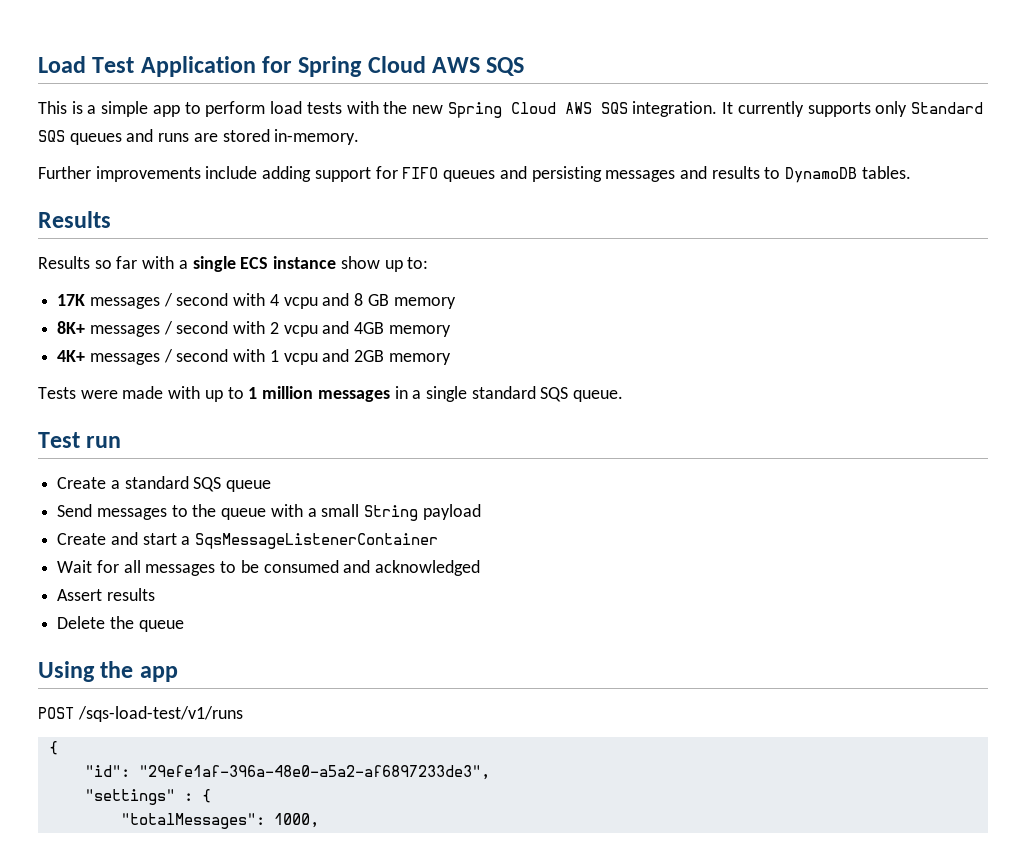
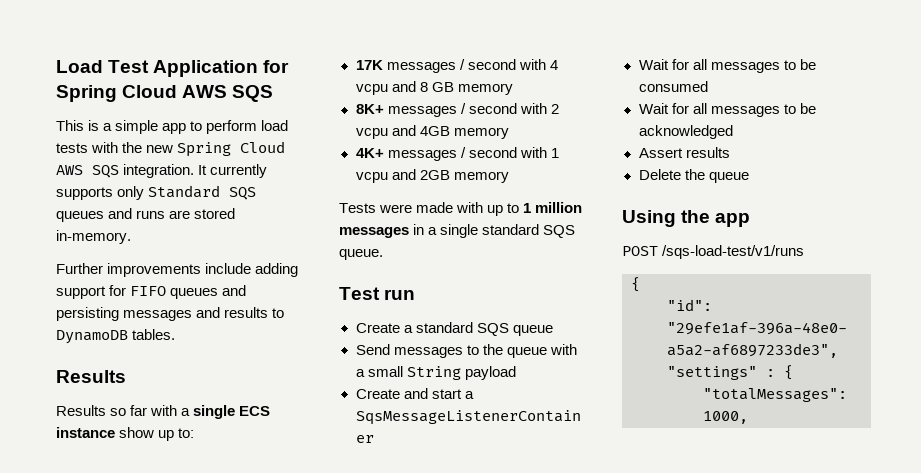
- Wait for all messages to be consumed and acknowledged
+ Wait for all messages to be consumed
+ Wait for all messages to be acknowledged

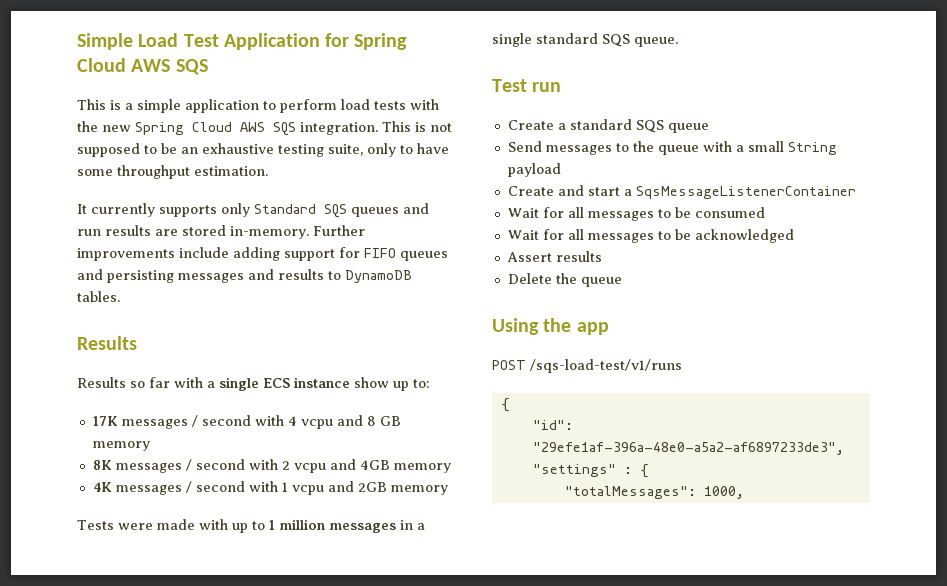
- Load Test Application for Spring Cloud AWS SQS
+ Simple Load Test Application for Spring Cloud AWS SQS
- This is a simple app to perform load tests with the new Spring Cloud AWS SQS integration. It currently supports only Standard SQS queues and runs are stored in-memory.
- Further improvements include adding support for FIFO queues and persisting messages and results to DynamoDB tables.
+ This is a simple application to perform load tests with the new Spring Cloud AWS SQS integration. This is not supposed to be an exhaustive testing suite, only to have some throughput estimation.
+ It currently supports only Standard SQS queues and run results are stored in-memory. Further improvements include adding support for FIFO queues and persisting messages and results to DynamoDB tables.
- 8K+ messages / second with 2 vcpu and 4GB memory
+ 8K messages / second with 2 vcpu and 4GB memory
- 4K+ messages / second with 1 vcpu and 2GB memory
+ 4K messages / second with 1 vcpu and 2GB memory

